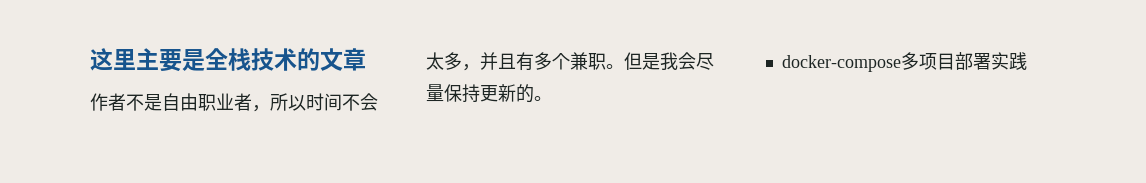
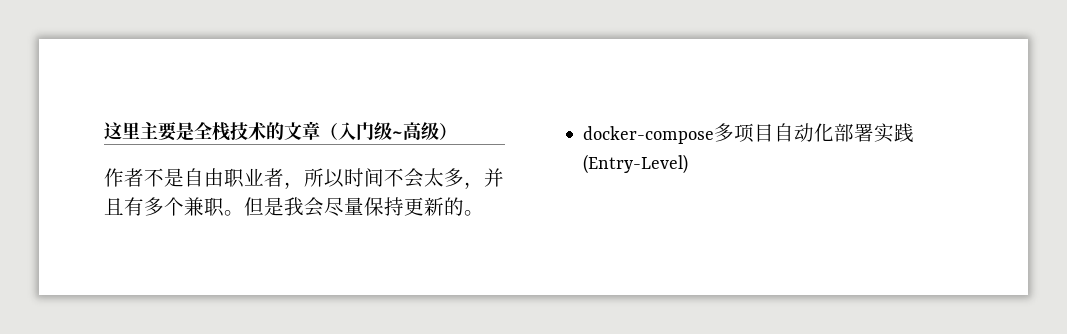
- 这里主要是全栈技术的文章
+ 这里主要是全栈技术的文章（入门级~高级）
- docker-compose多项目部署实践
+ docker-compose多项目自动化部署实践(Entry-Level)

